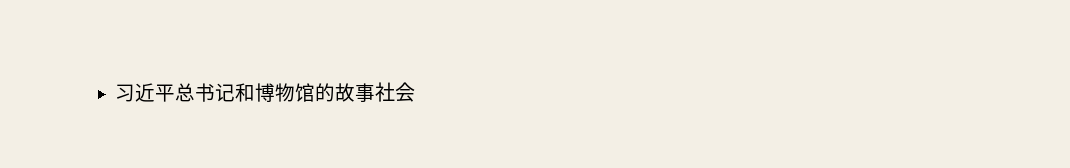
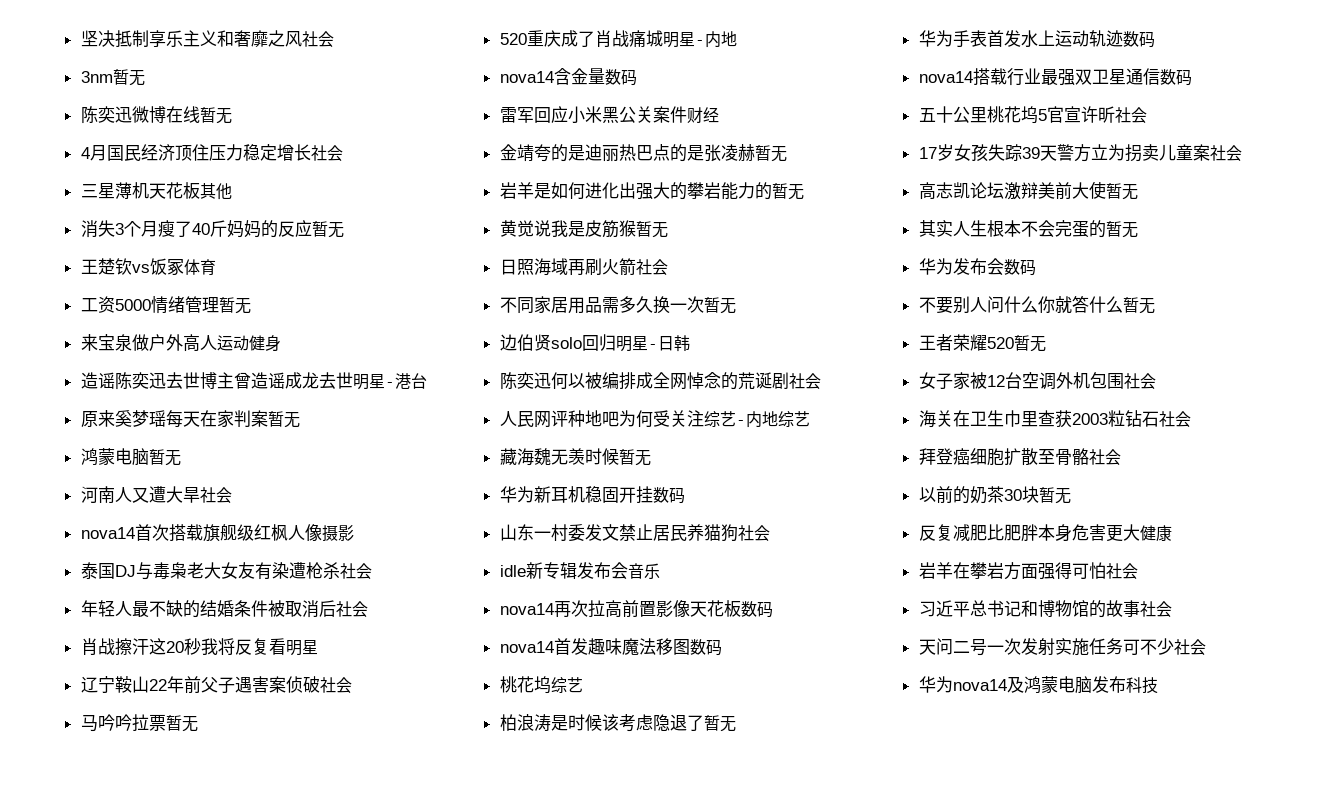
+ 坚决抵制享乐主义和奢靡之风社会
+ 3nm暂无
+ 陈奕迅微博在线暂无
+ 4月国民经济顶住压力稳定增长社会
+ 三星薄机天花板其他
+ 消失3个月瘦了40斤妈妈的反应暂无
+ 王楚钦vs饭冢体育
+ 工资5000情绪管理暂无
+ 来宝泉做户外高人运动健身
+ 造谣陈奕迅去世博主曾造谣成龙去世明星-港台
+ 原来奚梦瑶每天在家判案暂无
+ 鸿蒙电脑暂无
+ 河南人又遭大旱社会
+ nova14首次搭载旗舰级红枫人像摄影
+ 泰国DJ与毒枭老大女友有染遭枪杀社会
+ 年轻人最不缺的结婚条件被取消后社会
+ 肖战擦汗这20秒我将反复看明星
+ 辽宁鞍山22年前父子遇害案侦破社会
+ 马吟吟拉票暂无
+ 520重庆成了肖战痛城明星-内地
+ nova14含金量数码
+ 雷军回应小米黑公关案件财经
+ 金靖夸的是迪丽热巴点的是张凌赫暂无
+ 岩羊是如何进化出强大的攀岩能力的暂无
+ 黄觉说我是皮筋猴暂无
+ 日照海域再刷火箭社会
+ 不同家居用品需多久换一次暂无
+ 边伯贤solo回归明星-日韩
+ 陈奕迅何以被编排成全网悼念的荒诞剧社会
+ 人民网评种地吧为何受关注综艺-内地综艺
+ 藏海魏无羡时候暂无
+ 华为新耳机稳固开挂数码
+ 山东一村委发文禁止居民养猫狗社会
+ idle新专辑发布会音乐
+ nova14再次拉高前置影像天花板数码
+ nova14首发趣味魔法移图数码
+ 桃花坞综艺
+ 柏浪涛是时候该考虑隐退了暂无
+ 华为手表首发水上运动轨迹数码
+ nova14搭载行业最强双卫星通信数码
+ 五十公里桃花坞5官宣许昕社会
+ 17岁女孩失踪39天警方立为拐卖儿童案社会
+ 高志凯论坛激辩美前大使暂无
+ 其实人生根本不会完蛋的暂无
+ 华为发布会数码
+ 不要别人问什么你就答什么暂无
+ 王者荣耀520暂无
+ 女子家被12台空调外机包围社会
+ 海关在卫生巾里查获2003粒钻石社会
+ 拜登癌细胞扩散至骨骼社会
+ 以前的奶茶30块暂无
+ 反复减肥比肥胖本身危害更大健康
+ 岩羊在攀岩方面强得可怕社会
+ 天问二号一次发射实施任务可不少社会
+ 华为nova14及鸿蒙电脑发布科技

